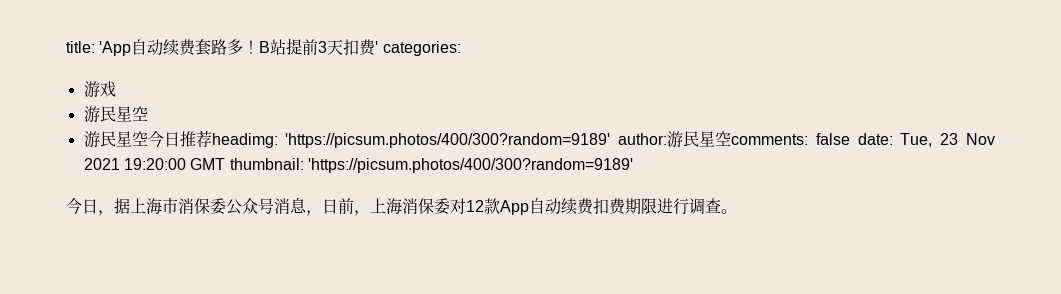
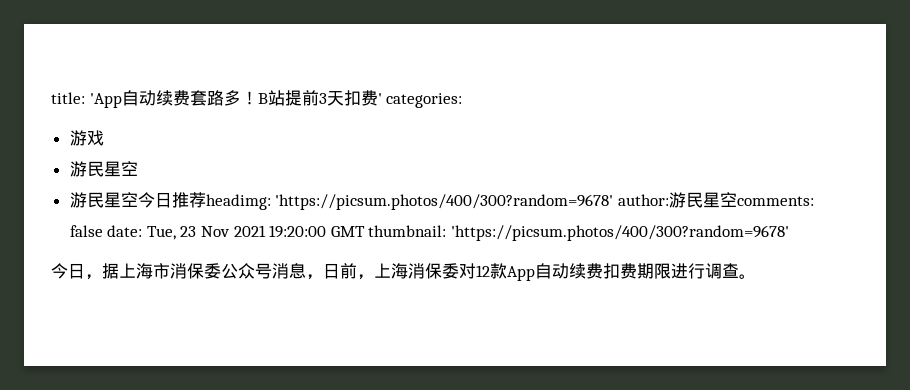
- 游民星空今日推荐headimg: 'https://picsum.photos/400/300?random=9189' author:游民星空comments: false date: Tue, 23 Nov 2021 19:20:00 GMT thumbnail: 'https://picsum.photos/400/300?random=9189'
+ 游民星空今日推荐headimg: 'https://picsum.photos/400/300?random=9678' author:游民星空comments: false date: Tue, 23 Nov 2021 19:20:00 GMT thumbnail: 'https://picsum.photos/400/300?random=9678'

